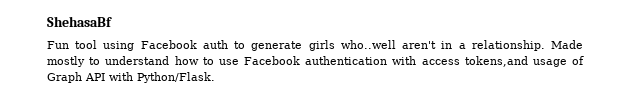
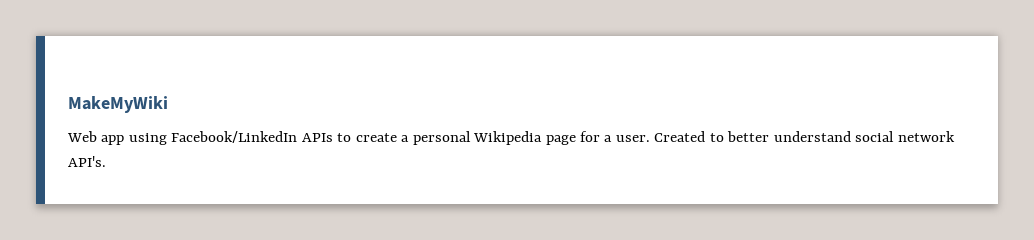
- ShehasaBf
- Fun tool using Facebook auth to generate girls who..well aren't in a relationship. Made mostly to understand how to use Facebook authentication with access tokens,and usage of Graph API with Python/Flask.
+ MakeMyWiki
+ Web app using Facebook/LinkedIn APIs to create a personal Wikipedia page for a user. Created to better understand social network API's.

